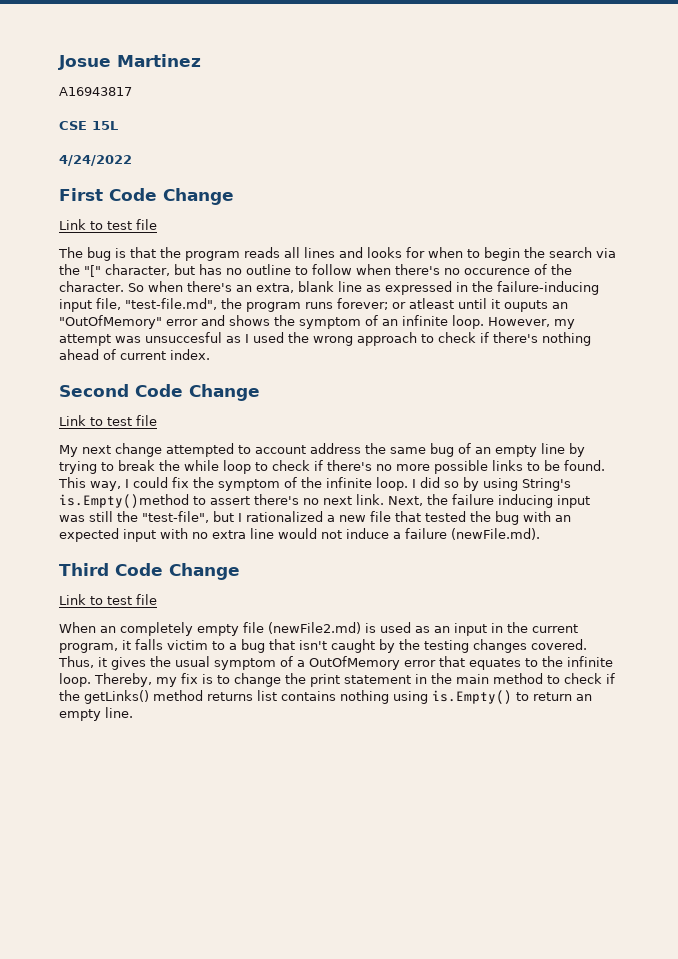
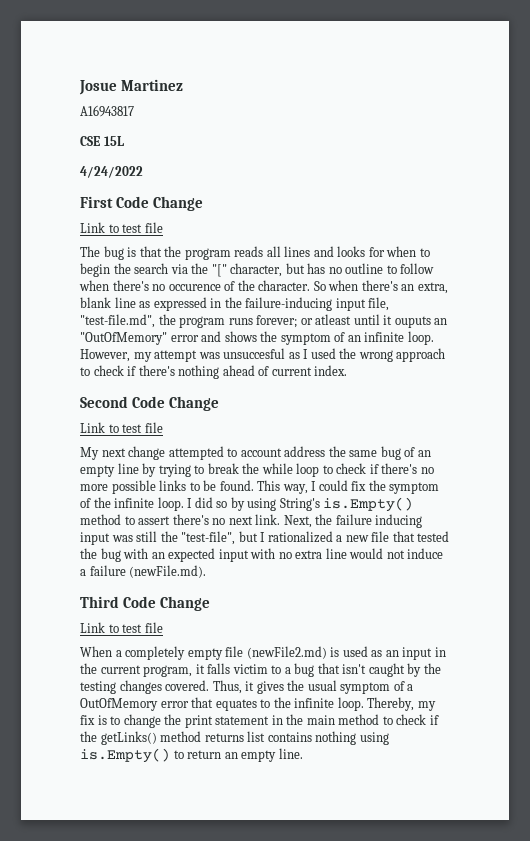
- I did so by using String's is.Empty()method to assert there's no next link.
+ I did so by using String's is.Empty() method to assert there's no next link.
- When an completely empty file (newFile2.md) is used as an input in the current program, it falls victim to a bug that isn't caught by the testing changes covered.
+ When a completely empty file (newFile2.md) is used as an input in the current program, it falls victim to a bug that isn't caught by the testing changes covered.

